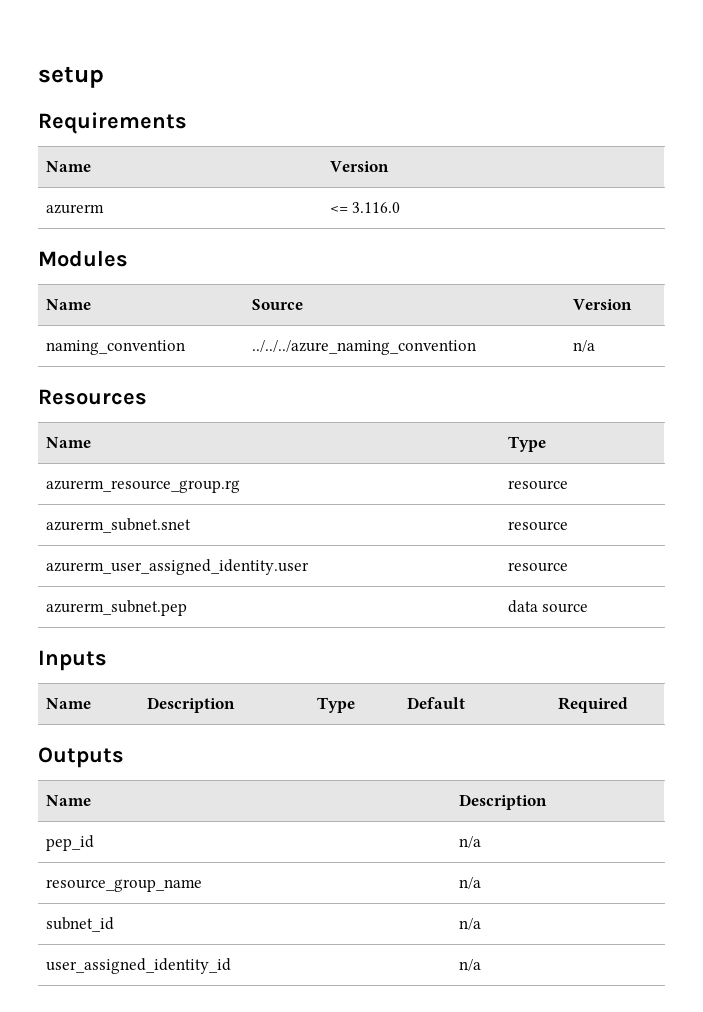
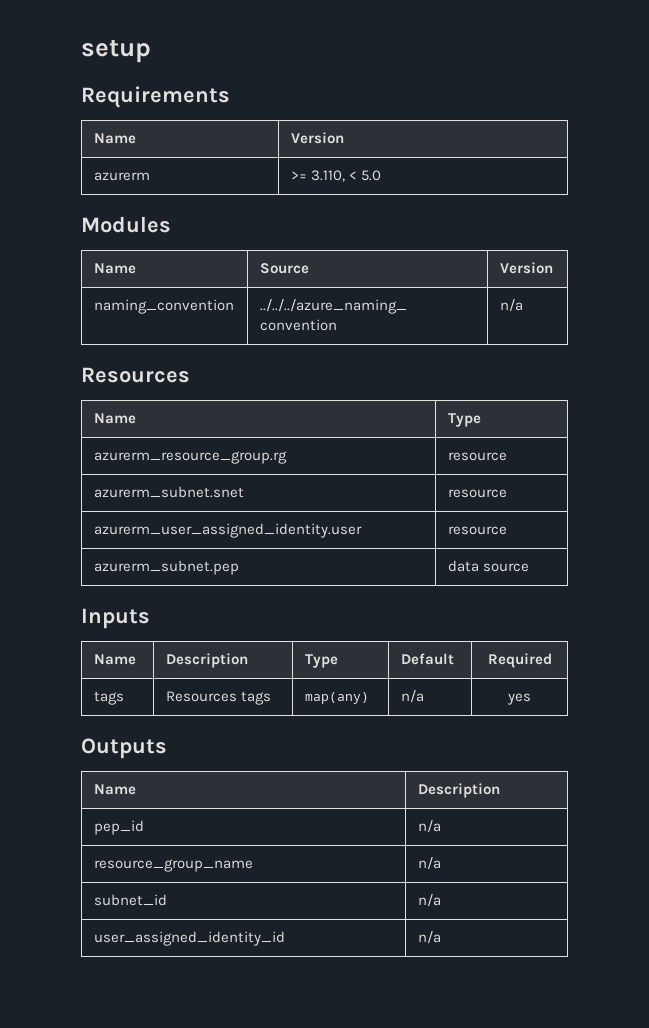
- azurerm | <= 3.116.0
+ azurerm | >= 3.110, < 5.0
+ tags | Resources tags | map(any) | n/a | yes

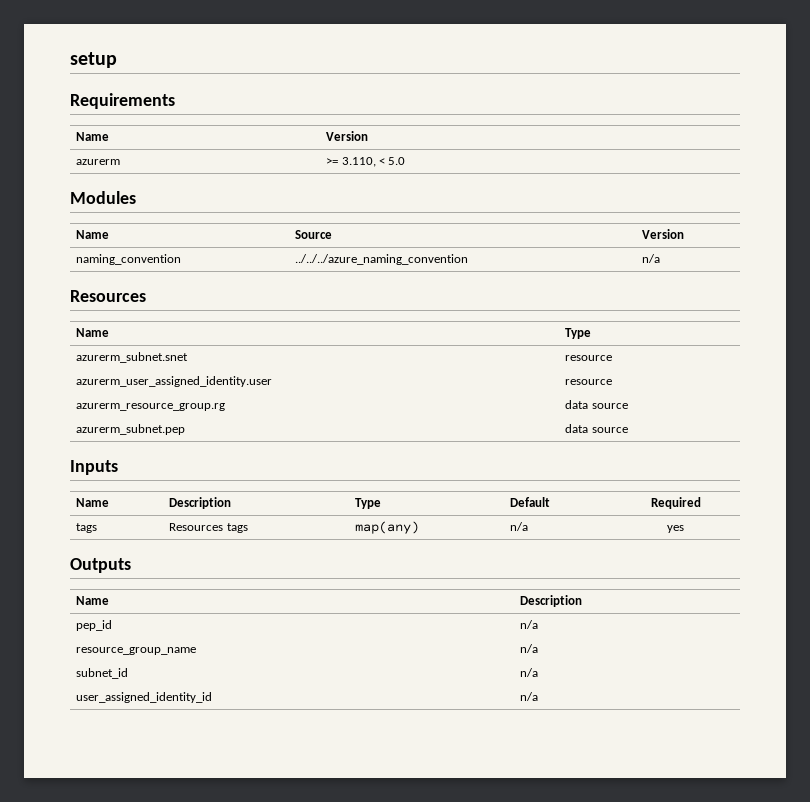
- azurerm_resource_group.rg | resource
+ azurerm_resource_group.rg | data source

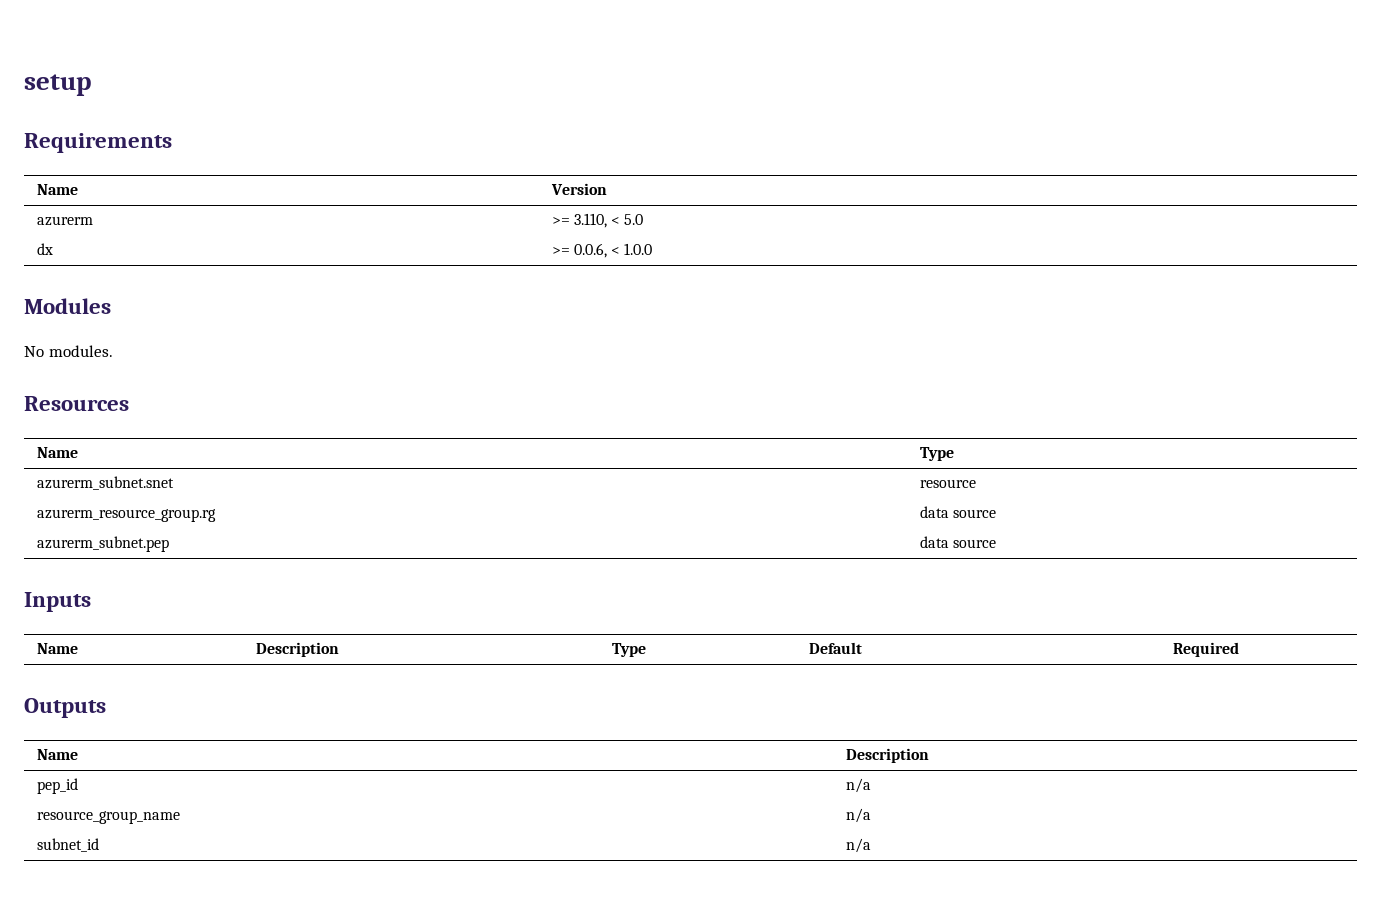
+ dx | >= 0.0.6, < 1.0.0
  Modules
- Name | Source | Version
- naming_convention | ../../../azure_naming_convention | n/a
+ No modules.
- azurerm_user_assigned_identity.user | resource
- tags | Resources tags | map(any) | n/a | yes
- user_assigned_identity_id | n/a

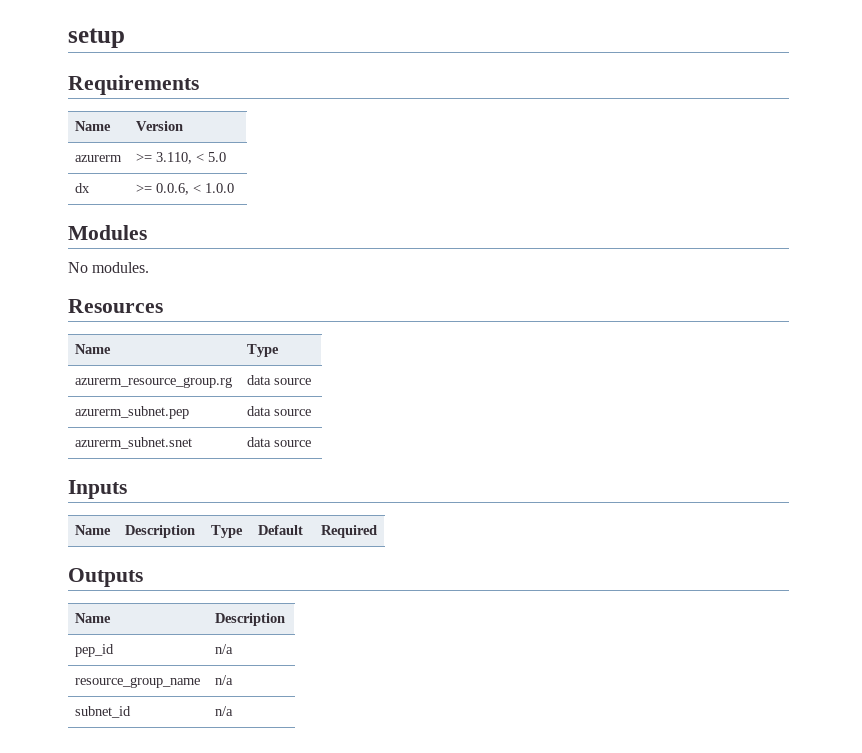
- azurerm_subnet.snet | resource
+ azurerm_subnet.snet | data source

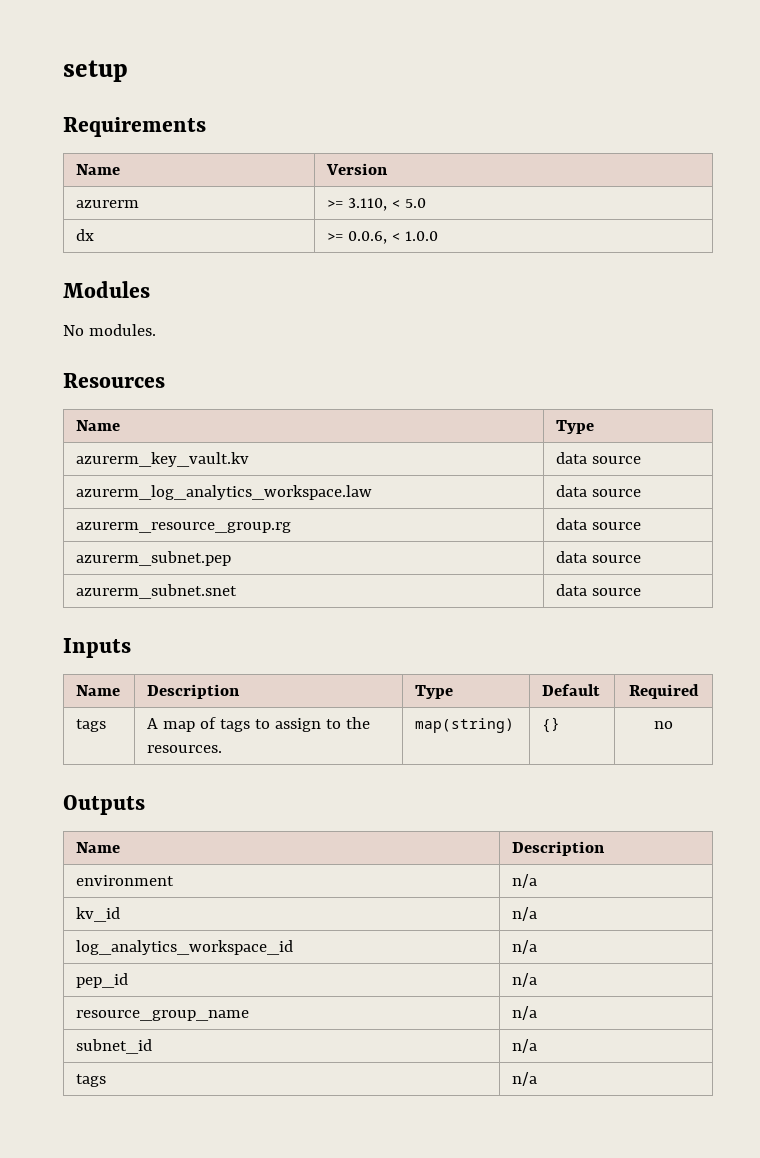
+ azurerm_key_vault.kv | data source
+ azurerm_log_analytics_workspace.law | data source
+ tags | A map of tags to assign to the resources. | map(string) | {} | no
  Outputs
  Name | Description
+ environment | n/a
+ kv_id | n/a
+ log_analytics_workspace_id | n/a
+ tags | n/a

